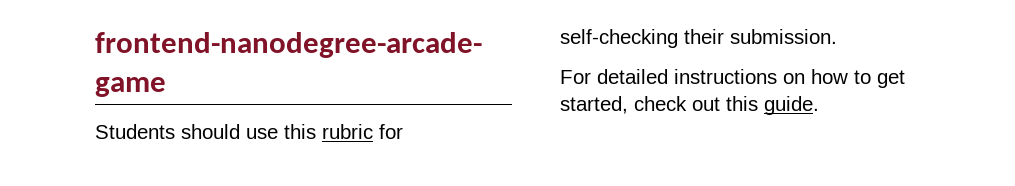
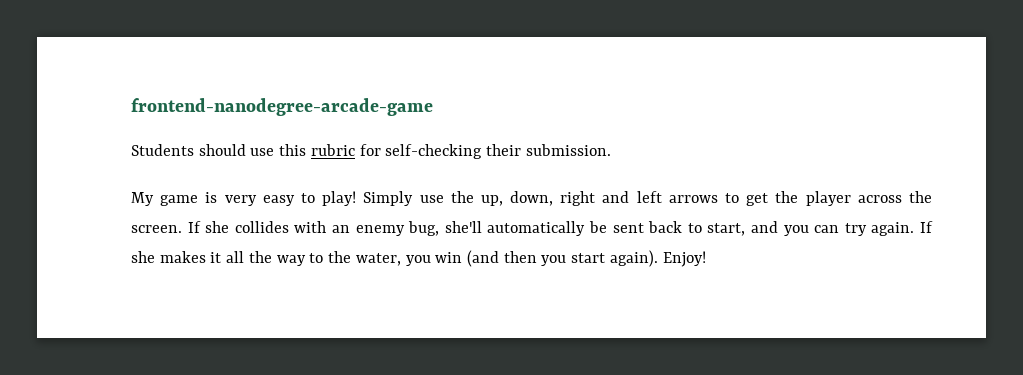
- For detailed instructions on how to get started, check out this guide.
+ My game is very easy to play! Simply use the up, down, right and left arrows to get the player across the screen. If she collides with an enemy bug, she'll automatically be sent back to start, and you can try again. If she makes it all the way to the water, you win (and then you start again). Enjoy!

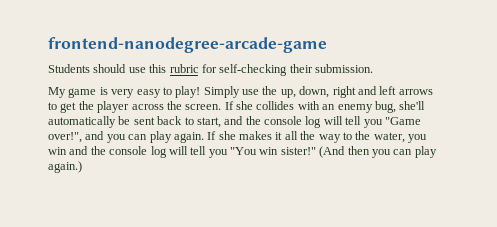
- If she collides with an enemy bug, she'll automatically be sent back to start, and you can try again.
+ If she collides with an enemy bug, she'll automatically be sent back to start, and the console log will tell you "Game over!", and you can play again.
- If she makes it all the way to the water, you win (and then you start again). Enjoy!
+ If she makes it all the way to the water, you win and the console log will tell you "You win sister!" (And then you can play again.)

